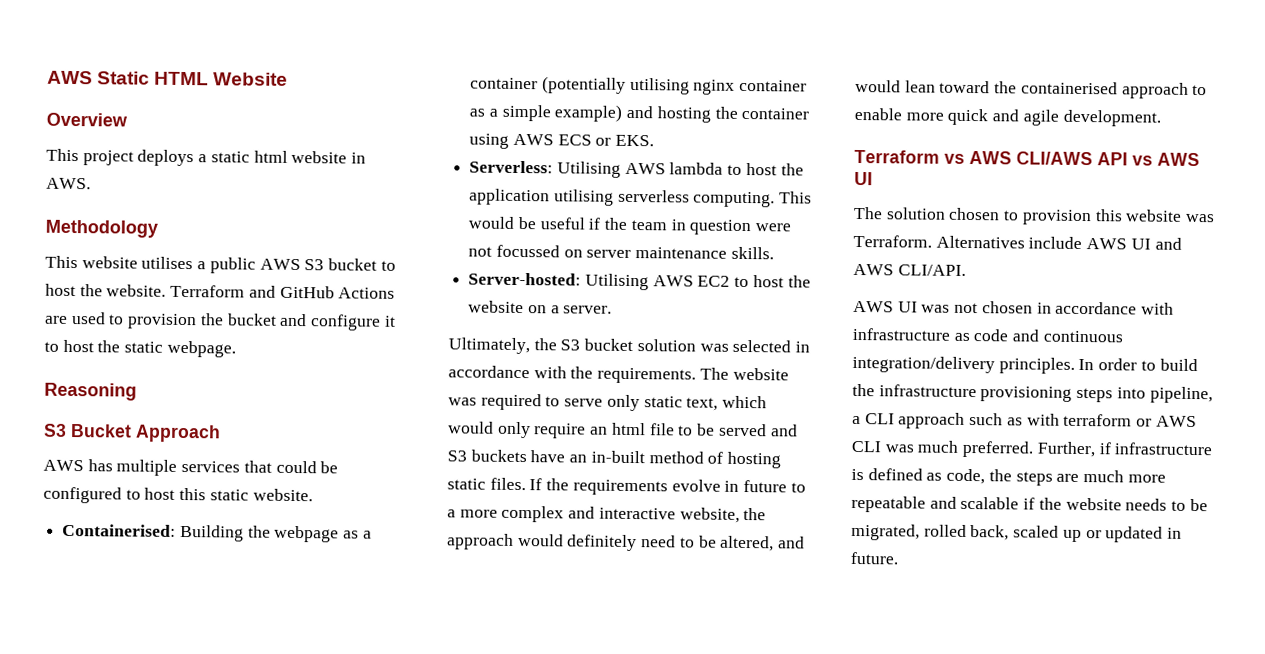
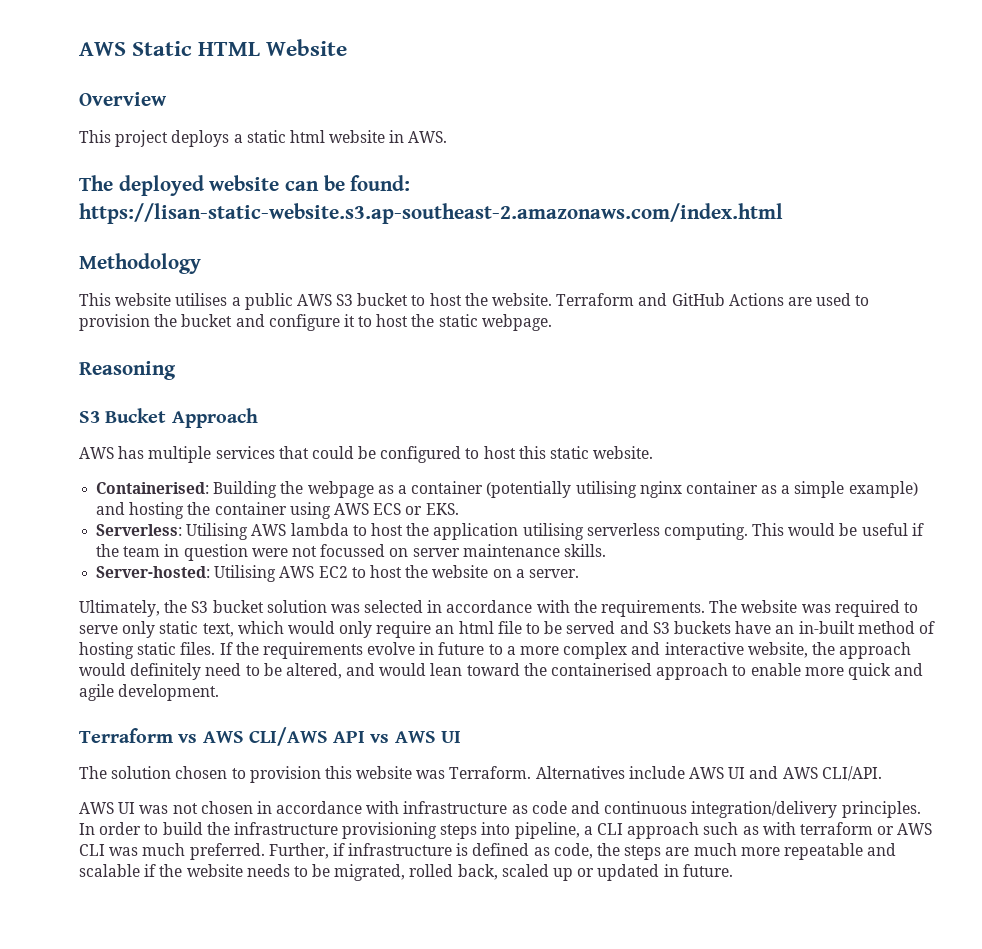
+ The deployed website can be found: https://lisan-static-website.s3.ap-southeast-2.amazonaws.com/index.html

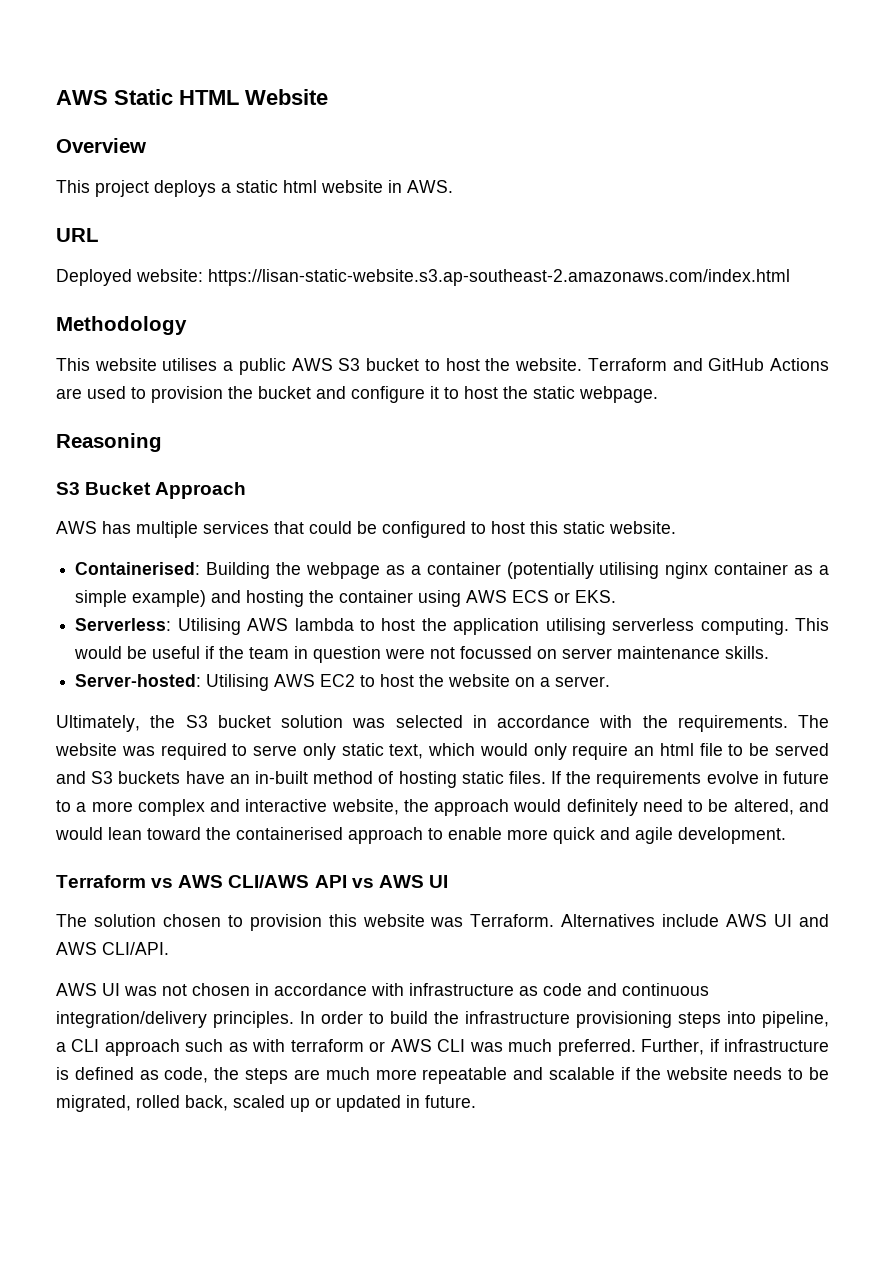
- The deployed website can be found: https://lisan-static-website.s3.ap-southeast-2.amazonaws.com/index.html
+ URL
+ Deployed website: https://lisan-static-website.s3.ap-southeast-2.amazonaws.com/index.html

